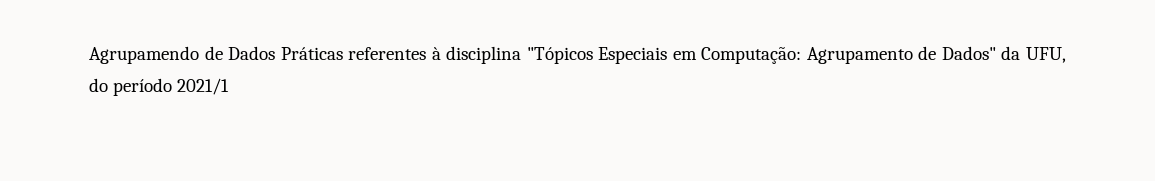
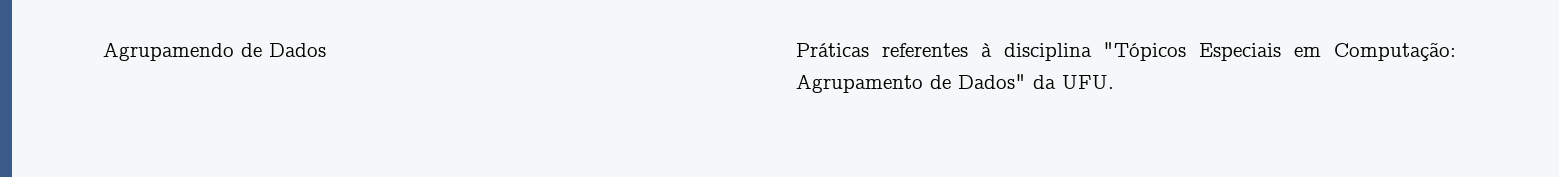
- Agrupamendo de Dados Práticas referentes à disciplina "Tópicos Especiais em Computação: Agrupamento de Dados" da UFU, do período 2021/1
+ Agrupamendo de Dados
+ Práticas referentes à disciplina "Tópicos Especiais em Computação: Agrupamento de Dados" da UFU.

